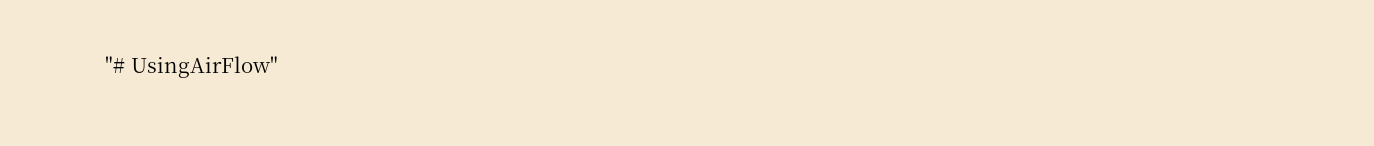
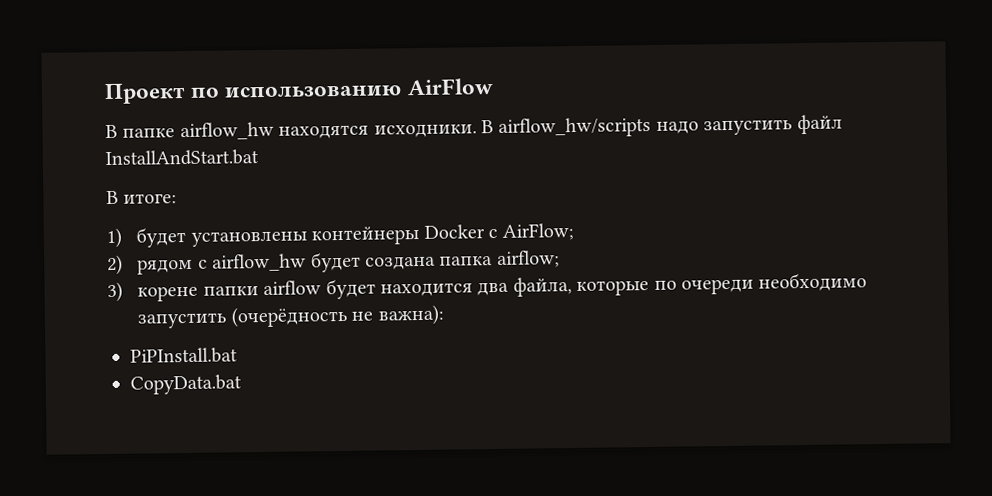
- "# UsingAirFlow"
+ Проект по использованию AirFlow
+ В папке airflow_hw находятся исходники. В airflow_hw/scripts надо запустить файл InstallAndStart.bat
+ В итоге:
+ 1) будет установлены контейнеры Docker с AirFlow;
+ 2) рядом с airflow_hw будет создана папка airflow;
+ 3) корене папки airflow будет находится два файла, которые по очереди необходимо запустить (очерёдность не важна):
+ PiPInstall.bat
+ CopyData.bat

